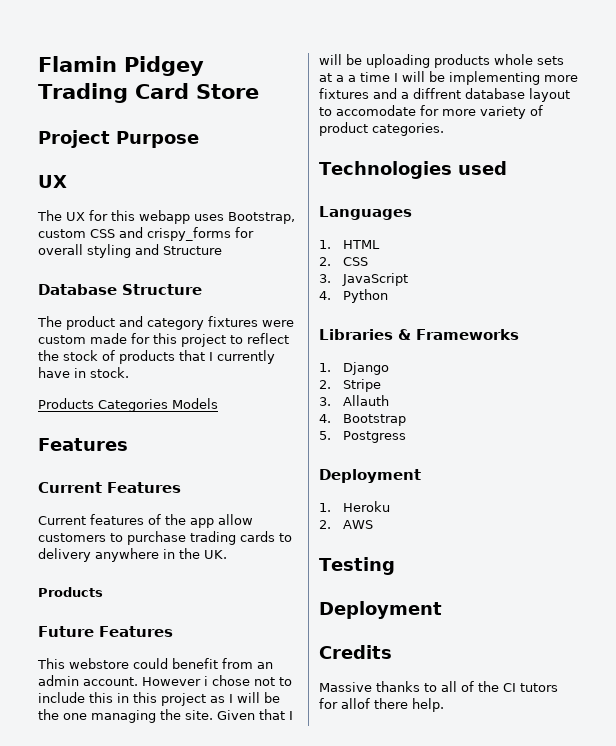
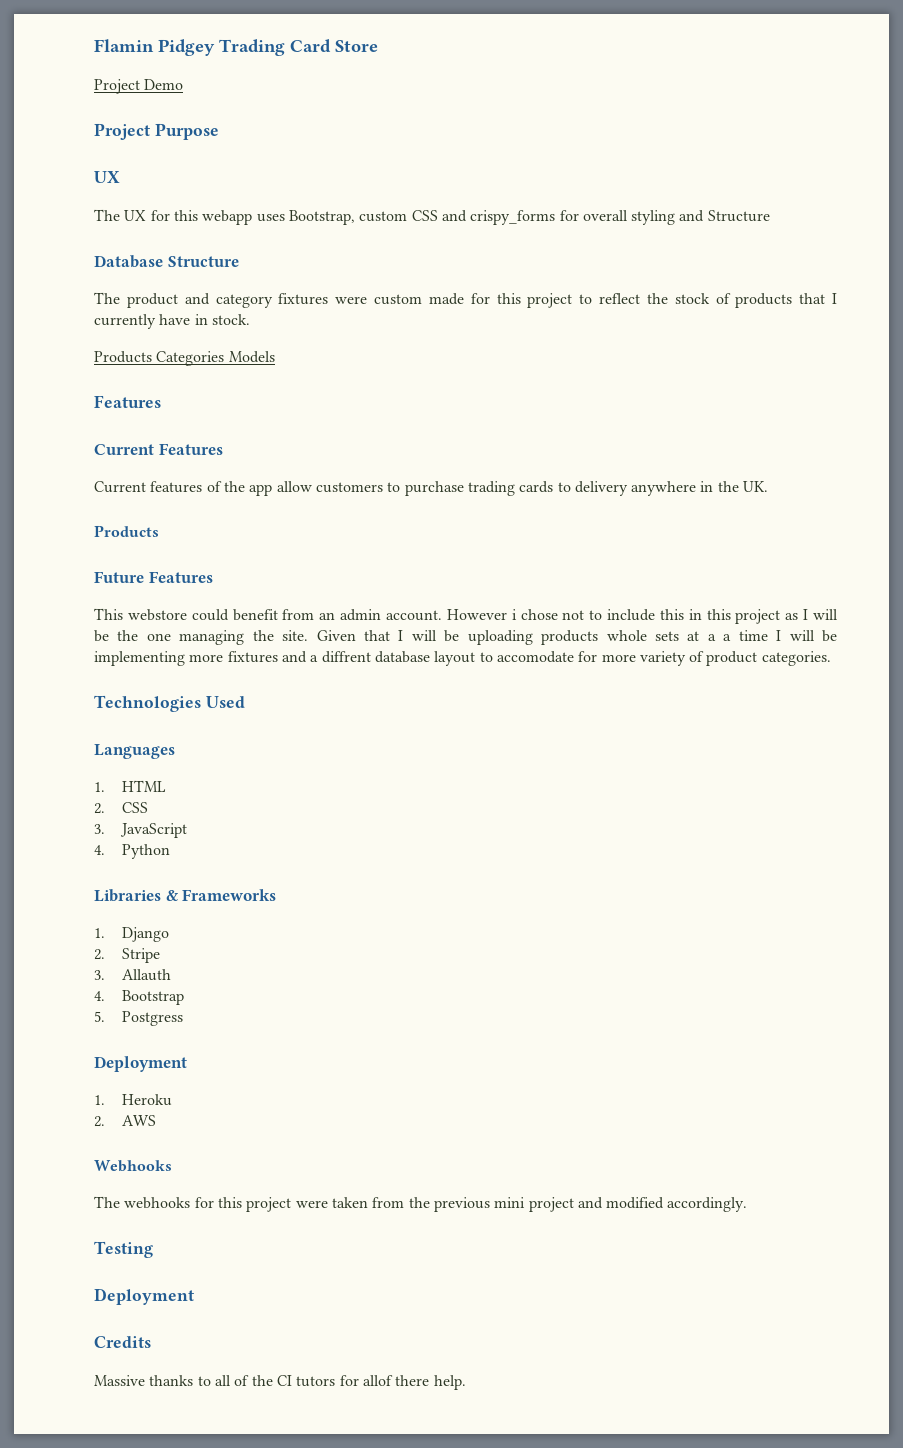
+ Project Demo
- Technologies used
+ Technologies Used
+ Webhooks
+ The webhooks for this project were taken from the previous mini project and modified accordingly.

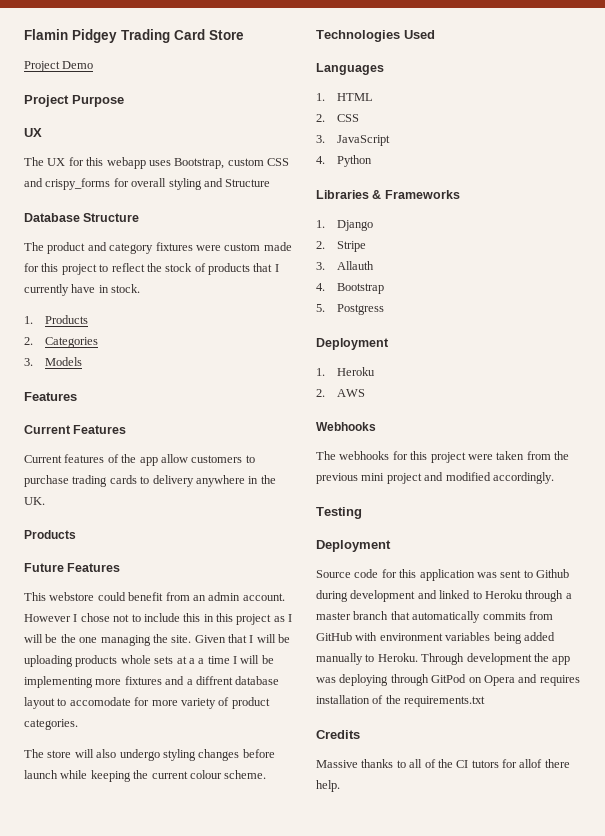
- Products Categories Models
+ 1. Products
+ 2. Categories
+ 3. Models
- However i chose not to include this in this project as I will be the one managing the site.
+ However I chose not to include this in this project as I will be the one managing the site.
+ The store will also undergo styling changes before launch while keeping the current colour scheme.
+ Source code for this application was sent to Github during development and linked to Heroku through a master branch that automatically commits from GitHub with environment variables being added manually to Heroku. Through development the app was deploying through GitPod on Opera and requires installation of the requirements.txt

